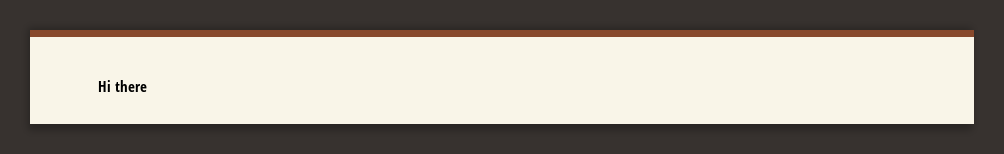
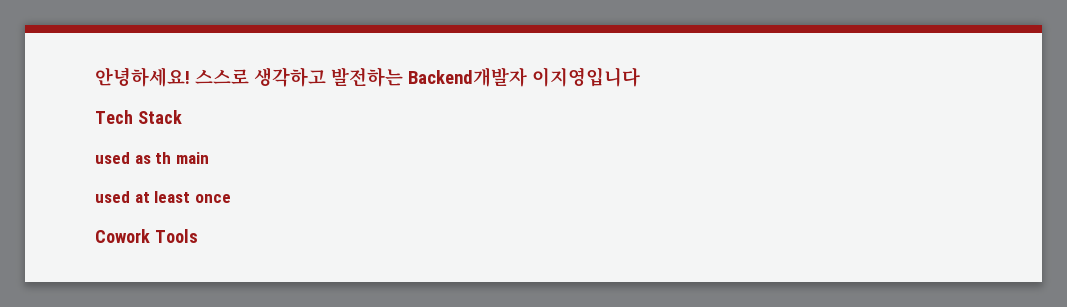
- Hi there
+ 안녕하세요! 스스로 생각하고 발전하는 Backend개발자 이지영입니다
+ Tech Stack
+ used as th main
+ used at least once
+ Cowork Tools

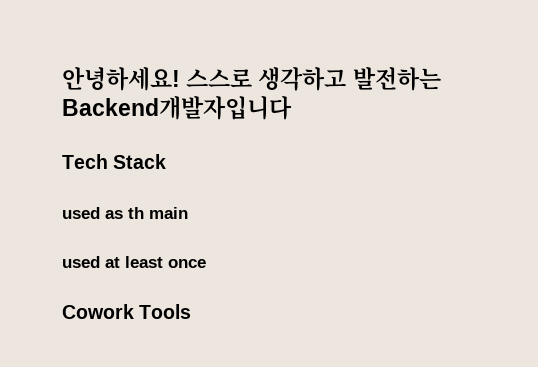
- 스스로 생각하고 발전하는 Backend개발자 이지영입니다
+ 스스로 생각하고 발전하는 Backend개발자입니다

